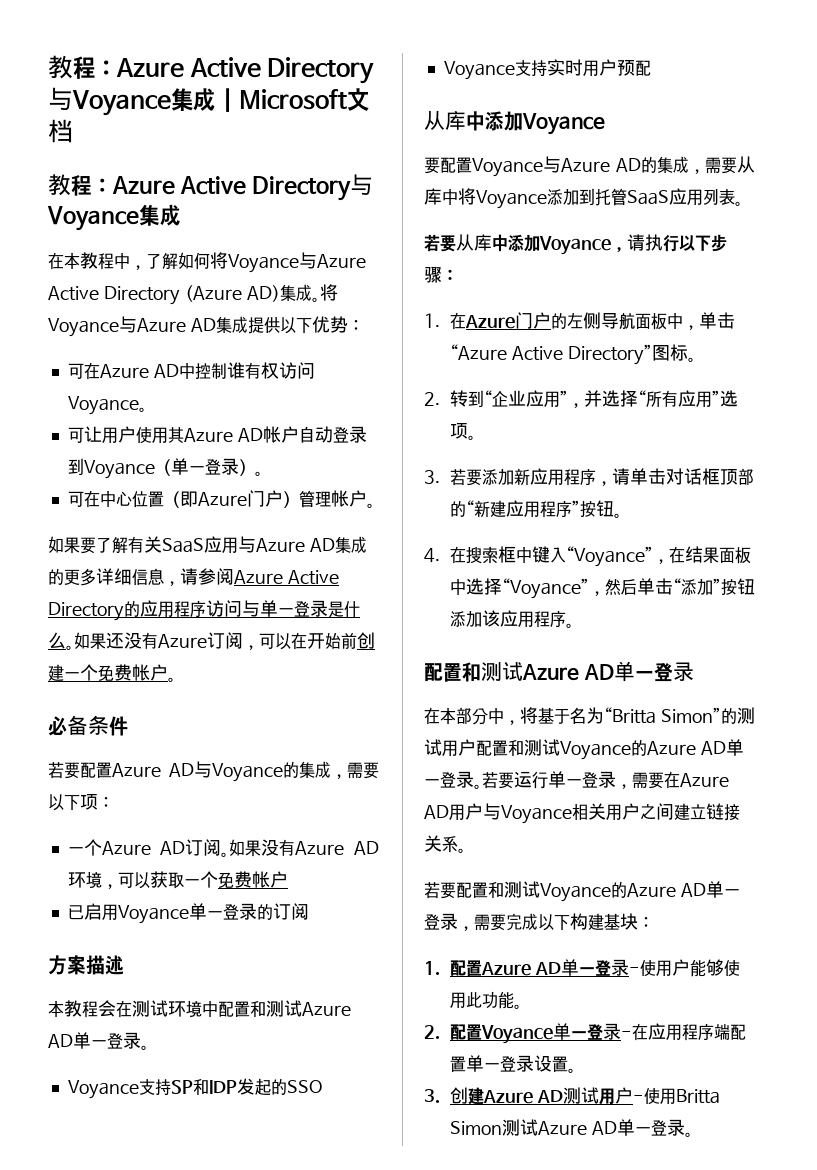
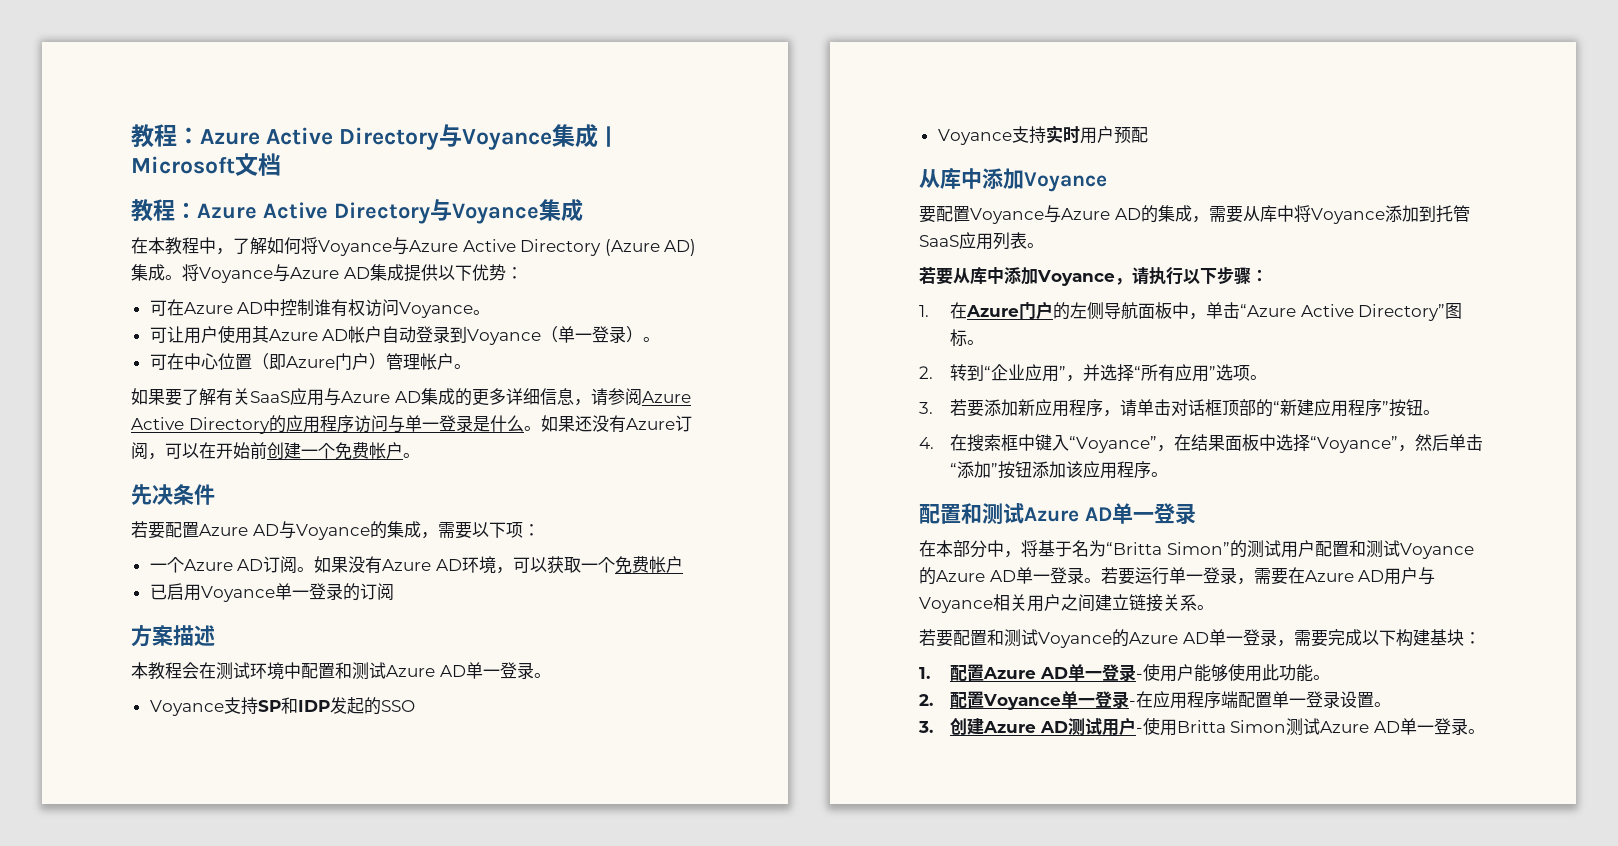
- 必备条件
+ 先决条件

